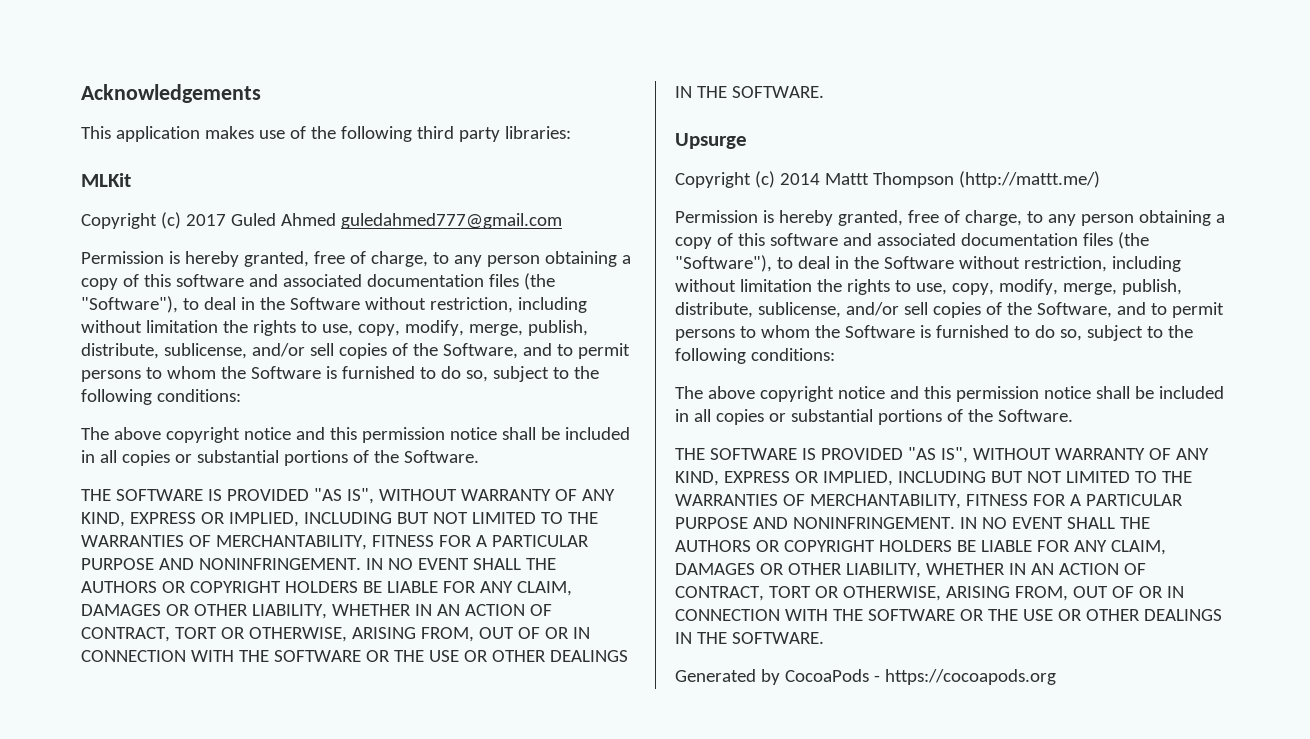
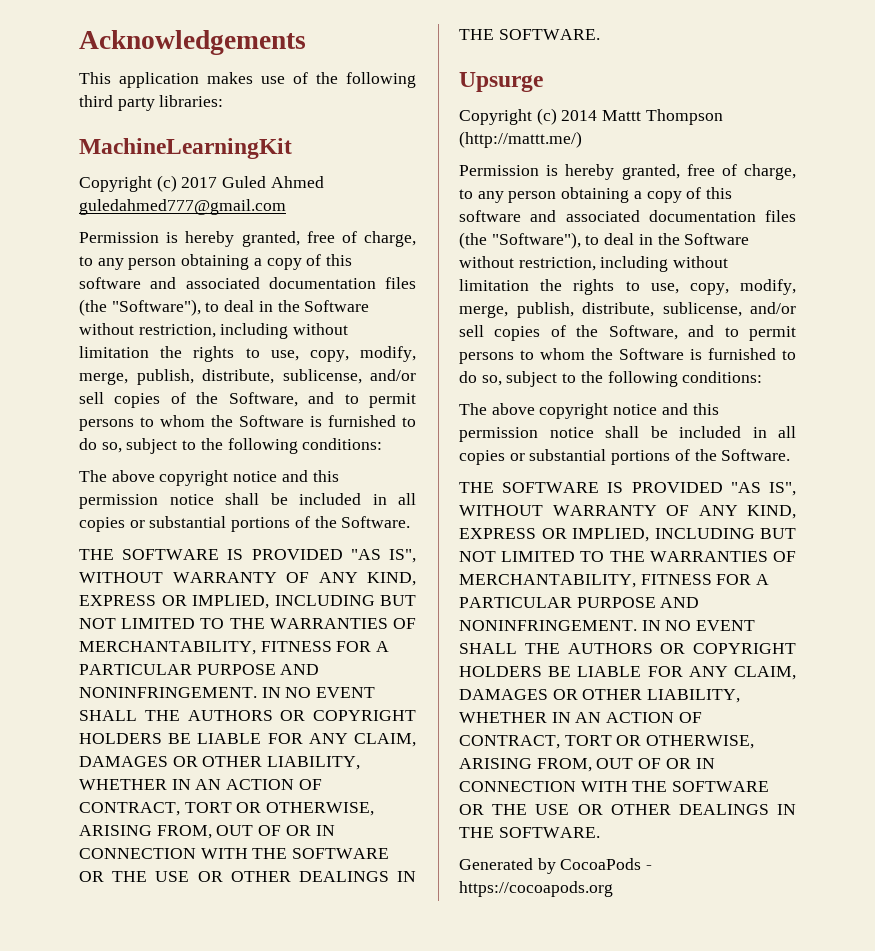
- MLKit
+ MachineLearningKit

